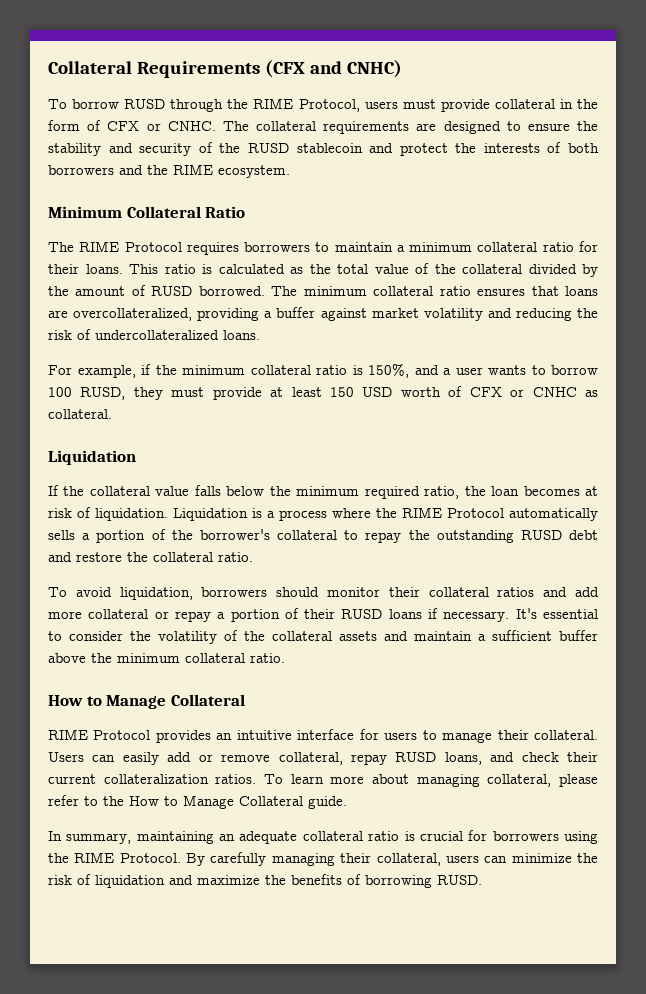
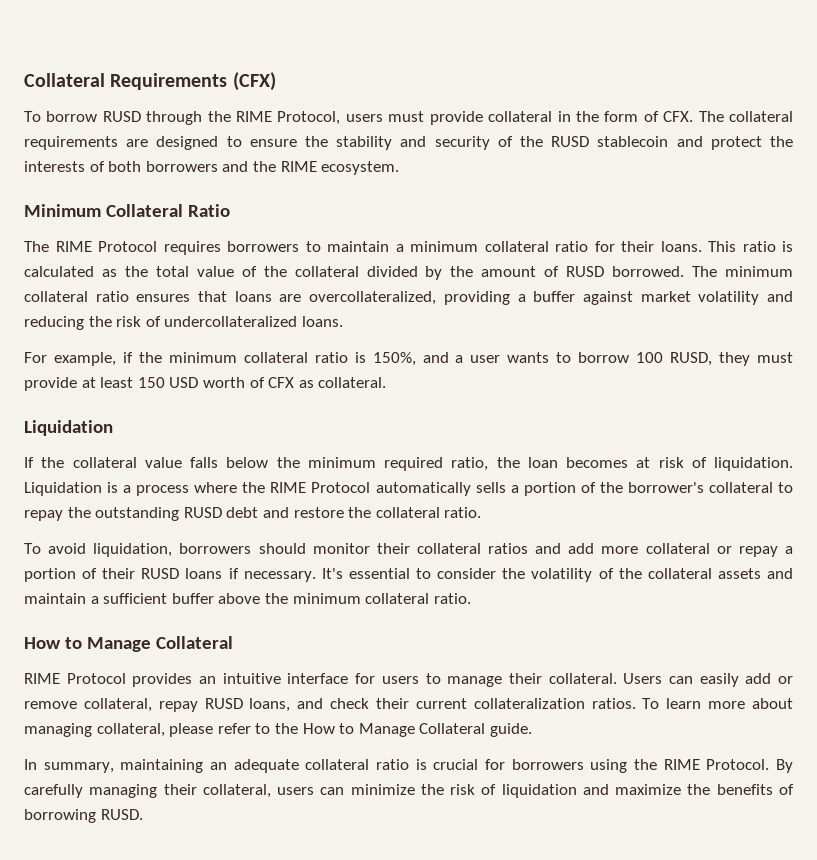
- Collateral Requirements (CFX and CNHC)
+ Collateral Requirements (CFX)
- To borrow RUSD through the RIME Protocol, users must provide collateral in the form of CFX or CNHC. The collateral requirements are designed to ensure the stability and security of the RUSD stablecoin and protect the interests of both borrowers and the RIME ecosystem.
+ To borrow RUSD through the RIME Protocol, users must provide collateral in the form of CFX. The collateral requirements are designed to ensure the stability and security of the RUSD stablecoin and protect the interests of both borrowers and the RIME ecosystem.
- For example, if the minimum collateral ratio is 150%, and a user wants to borrow 100 RUSD, they must provide at least 150 USD worth of CFX or CNHC as collateral.
+ For example, if the minimum collateral ratio is 150%, and a user wants to borrow 100 RUSD, they must provide at least 150 USD worth of CFX as collateral.

